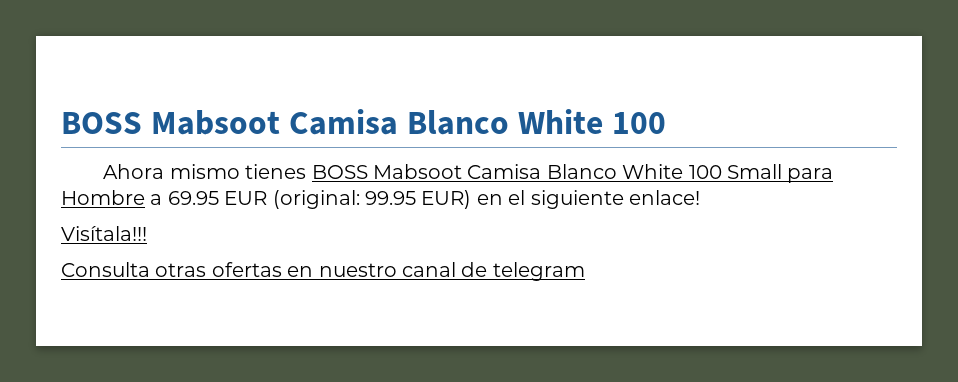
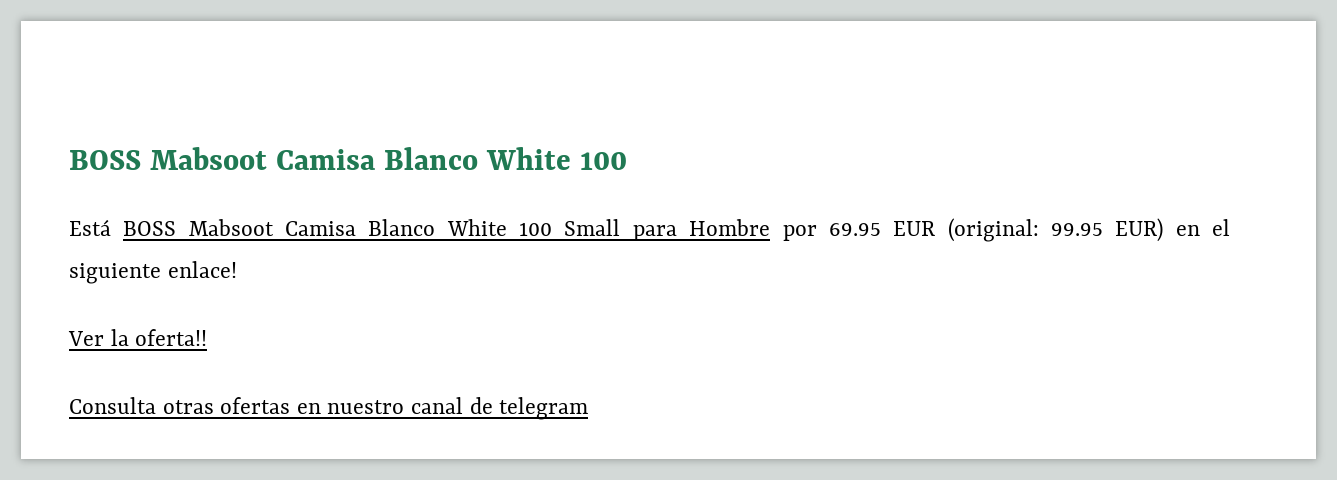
- Ahora mismo tienes BOSS Mabsoot Camisa Blanco White 100 Small para Hombre a 69.95 EUR (original: 99.95 EUR) en el siguiente enlace!
+ Está BOSS Mabsoot Camisa Blanco White 100 Small para Hombre por 69.95 EUR (original: 99.95 EUR) en el siguiente enlace!
- Visítala!!!
+ Ver la oferta!!

